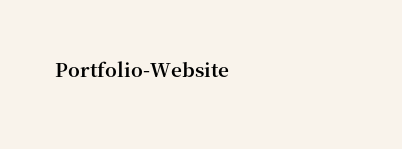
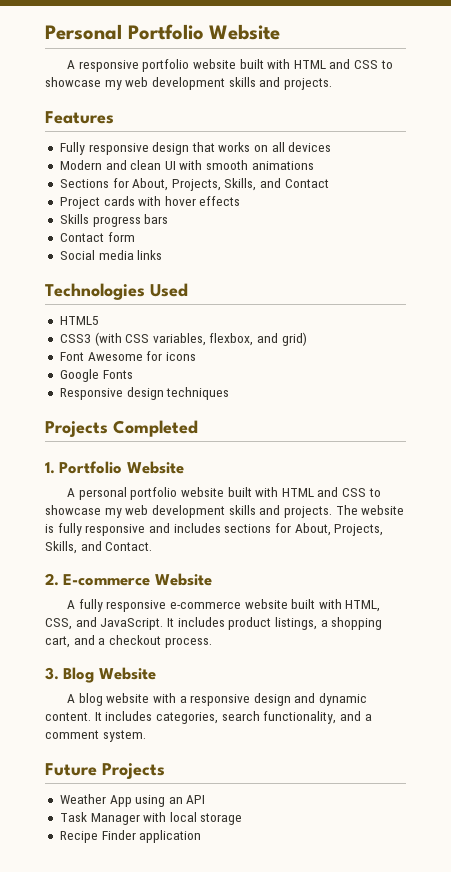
- Portfolio-Website
+ Personal Portfolio Website
+ A responsive portfolio website built with HTML and CSS to showcase my web development skills and projects.
+ Features
+ Fully responsive design that works on all devices
+ Modern and clean UI with smooth animations
+ Sections for About, Projects, Skills, and Contact
+ Project cards with hover effects
+ Skills progress bars
+ Contact form
+ Social media links
+ Technologies Used
+ HTML5
+ CSS3 (with CSS variables, flexbox, and grid)
+ Font Awesome for icons
+ Google Fonts
+ Responsive design techniques
+ Projects Completed
+ 1. Portfolio Website
+ A personal portfolio website built with HTML and CSS to showcase my web development skills and projects. The website is fully responsive and includes sections for About, Projects, Skills, and Contact.
+ 2. E-commerce Website
+ A fully responsive e-commerce website built with HTML, CSS, and JavaScript. It includes product listings, a shopping cart, and a checkout process.
+ 3. Blog Website
+ A blog website with a responsive design and dynamic content. It includes categories, search functionality, and a comment system.
+ Future Projects
+ Weather App using an API
+ Task Manager with local storage
+ Recipe Finder application

